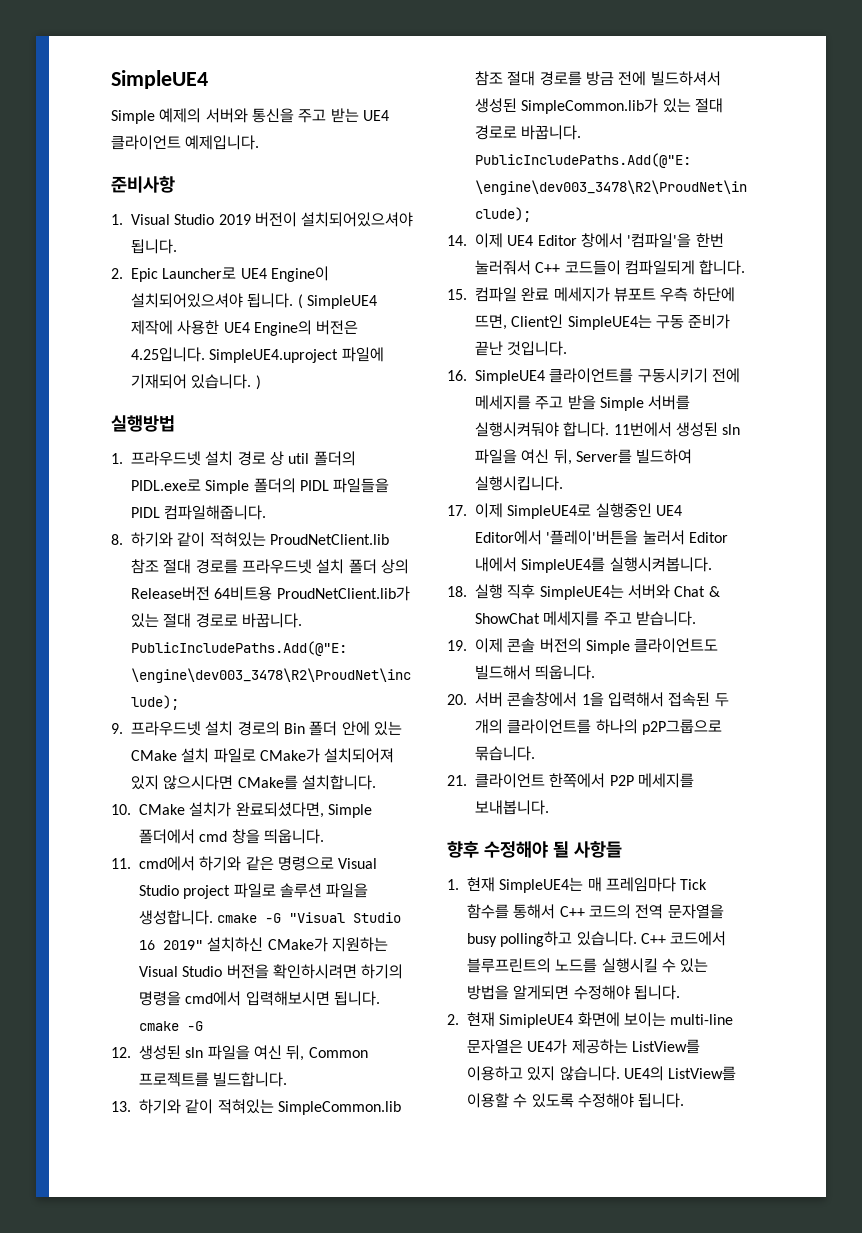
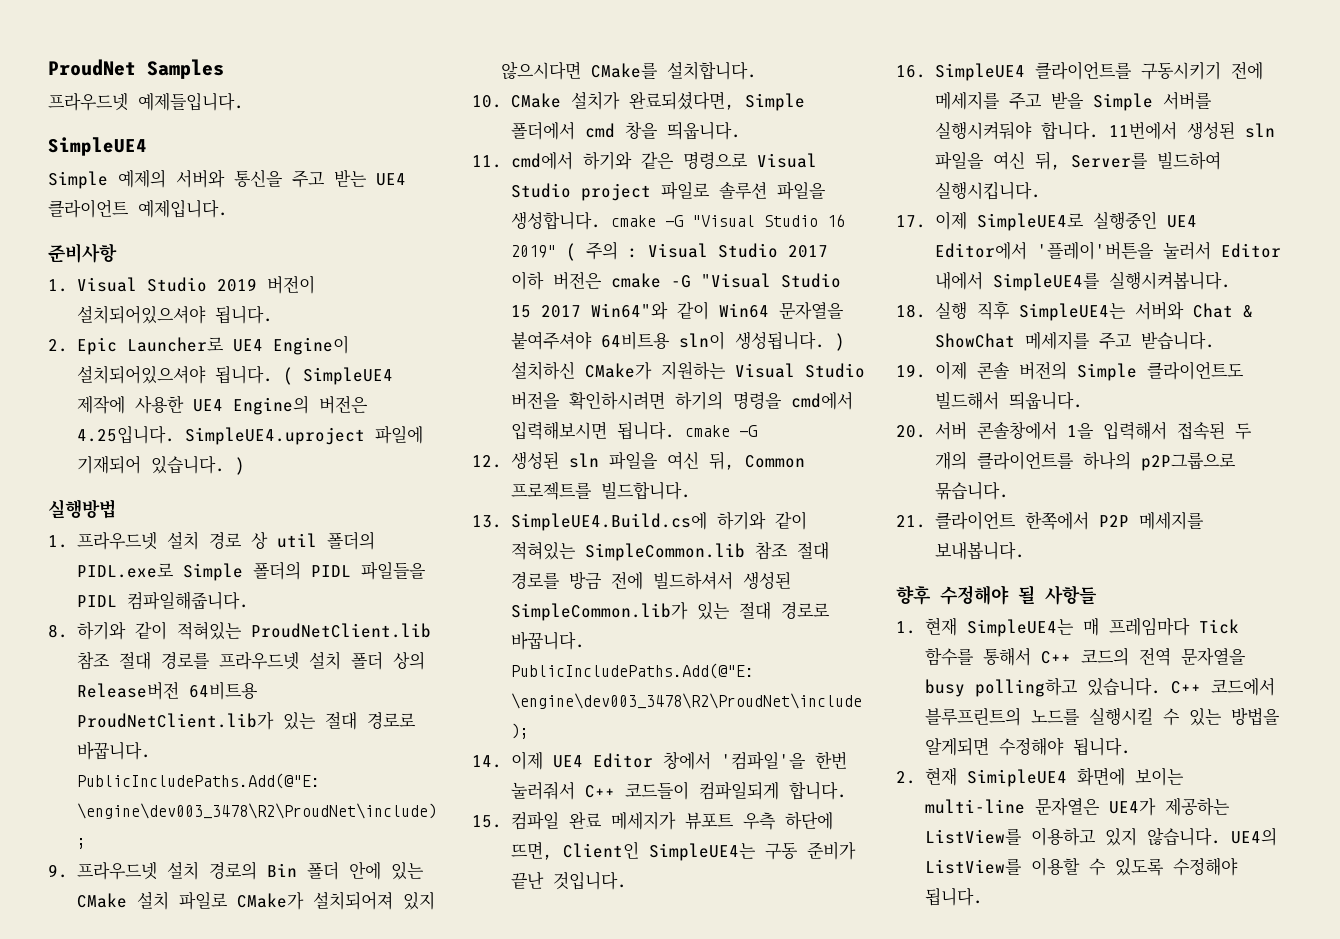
+ ProudNet Samples
+ 프라우드넷 예제들입니다.
- 11. cmd에서 하기와 같은 명령으로 Visual Studio project 파일로 솔루션 파일을 생성합니다. cmake -G "Visual Studio 16 2019" 설치하신 CMake가 지원하는 Visual Studio 버전을 확인하시려면 하기의 명령을 cmd에서 입력해보시면 됩니다. cmake -G
+ 11. cmd에서 하기와 같은 명령으로 Visual Studio project 파일로 솔루션 파일을 생성합니다. cmake -G "Visual Studio 16 2019" ( 주의 : Visual Studio 2017 이하 버전은 cmake -G "Visual Studio 15 2017 Win64"와 같이 Win64 문자열을 붙여주셔야 64비트용 sln이 생성됩니다. ) 설치하신 CMake가 지원하는 Visual Studio 버전을 확인하시려면 하기의 명령을 cmd에서 입력해보시면 됩니다. cmake -G
- 13. 하기와 같이 적혀있는 SimpleCommon.lib 참조 절대 경로를 방금 전에 빌드하셔서 생성된 SimpleCommon.lib가 있는 절대 경로로 바꿉니다.
+ 13. SimpleUE4.Build.cs에 하기와 같이 적혀있는 SimpleCommon.lib 참조 절대 경로를 방금 전에 빌드하셔서 생성된 SimpleCommon.lib가 있는 절대 경로로 바꿉니다.

